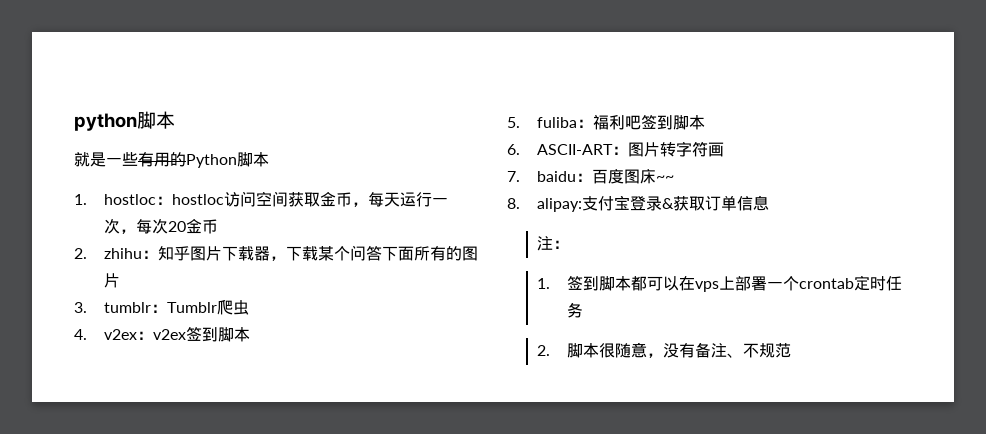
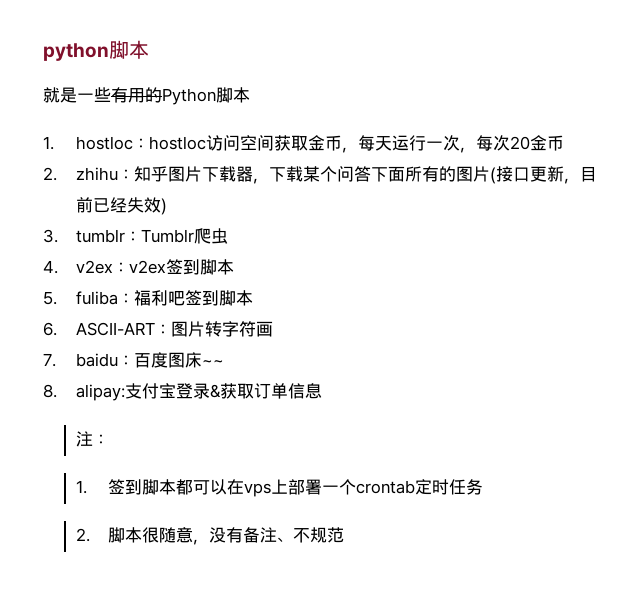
- 2. zhihu：知乎图片下载器，下载某个问答下面所有的图片
+ 2. zhihu：知乎图片下载器，下载某个问答下面所有的图片(接口更新，目前已经失效)

